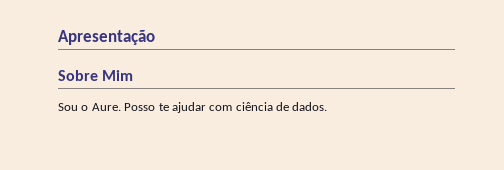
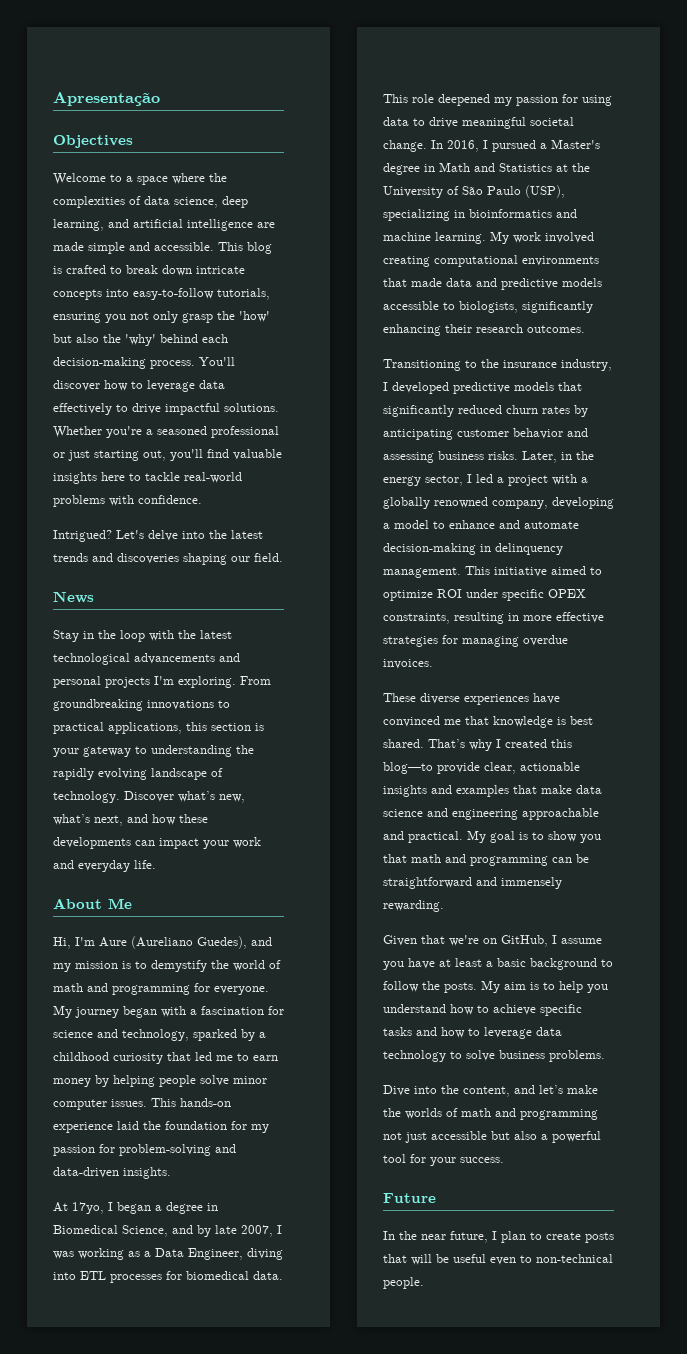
- Sobre Mim
- Sou o Aure. Posso te ajudar com ciência de dados.
+ Objectives
+ Welcome to a space where the complexities of data science, deep learning, and artificial intelligence are made simple and accessible. This blog is crafted to break down intricate concepts into easy-to-follow tutorials, ensuring you not only grasp the 'how' but also the 'why' behind each decision-making process. You'll discover how to leverage data effectively to drive impactful solutions. Whether you're a seasoned professional or just starting out, you'll find valuable insights here to tackle real-world problems with confidence.
+ Intrigued? Let's delve into the latest trends and discoveries shaping our field.
+ News
+ Stay in the loop with the latest technological advancements and personal projects I'm exploring. From groundbreaking innovations to practical applications, this section is your gateway to understanding the rapidly evolving landscape of technology. Discover what’s new, what’s next, and how these developments can impact your work and everyday life.
+ About Me
+ Hi, I'm Aure (Aureliano Guedes), and my mission is to demystify the world of math and programming for everyone. My journey began with a fascination for science and technology, sparked by a childhood curiosity that led me to earn money by helping people solve minor computer issues. This hands-on experience laid the foundation for my passion for problem-solving and data-driven insights.
+ At 17yo, I began a degree in Biomedical Science, and by late 2007, I was working as a Data Engineer, diving into ETL processes for biomedical data. This role deepened my passion for using data to drive meaningful societal change. In 2016, I pursued a Master's degree in Math and Statistics at the University of São Paulo (USP), specializing in bioinformatics and machine learning. My work involved creating computational environments that made data and predictive models accessible to biologists, significantly enhancing their research outcomes.
+ Transitioning to the insurance industry, I developed predictive models that significantly reduced churn rates by anticipating customer behavior and assessing business risks. Later, in the energy sector, I led a project with a globally renowned company, developing a model to enhance and automate decision-making in delinquency management. This initiative aimed to optimize ROI under specific OPEX constraints, resulting in more effective strategies for managing overdue invoices.
+ These diverse experiences have convinced me that knowledge is best shared. That’s why I created this blog—to provide clear, actionable insights and examples that make data science and engineering approachable and practical. My goal is to show you that math and programming can be straightforward and immensely rewarding.
+ Given that we're on GitHub, I assume you have at least a basic background to follow the posts. My aim is to help you understand how to achieve specific tasks and how to leverage data technology to solve business problems.
+ Dive into the content, and let’s make the worlds of math and programming not just accessible but also a powerful tool for your success.
+ Future
+ In the near future, I plan to create posts that will be useful even to non-technical people.

